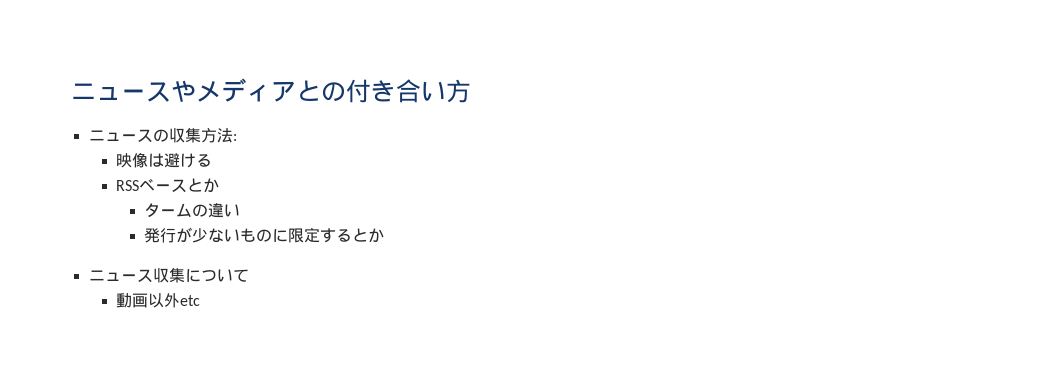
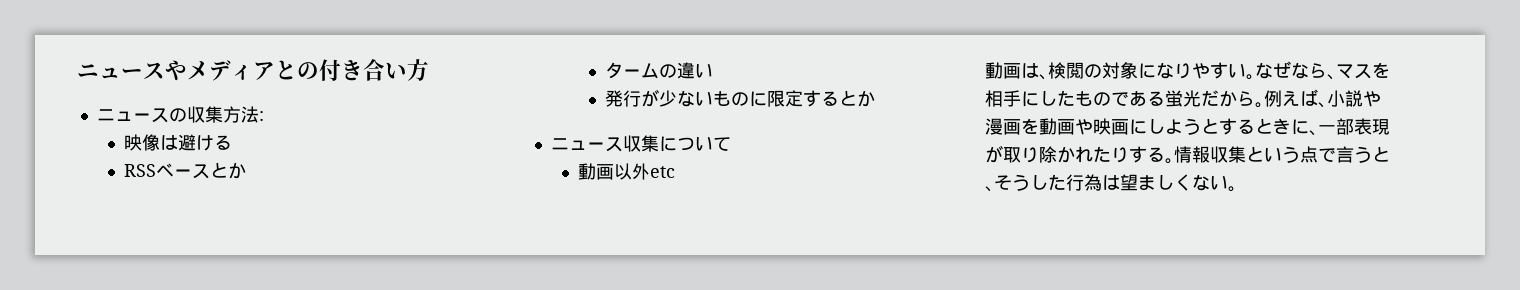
+ 動画は､検閲の対象になりやすい｡なぜなら､マスを相手にしたものである蛍光だから｡例えば､小説や漫画を動画や映画にしようとするときに､一部表現が取り除かれたりする｡情報収集という点で言うと､そうした行為は望ましくない｡

